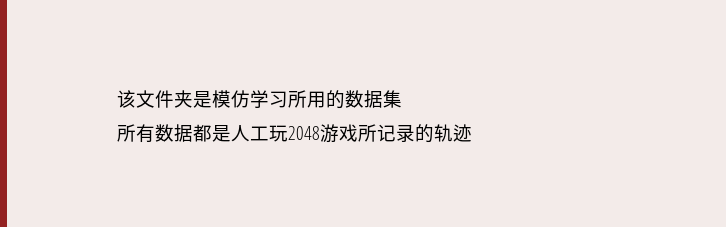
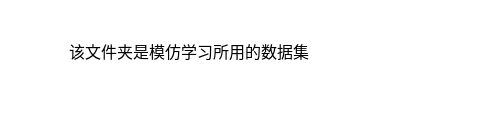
- 所有数据都是人工玩2048游戏所记录的轨迹

